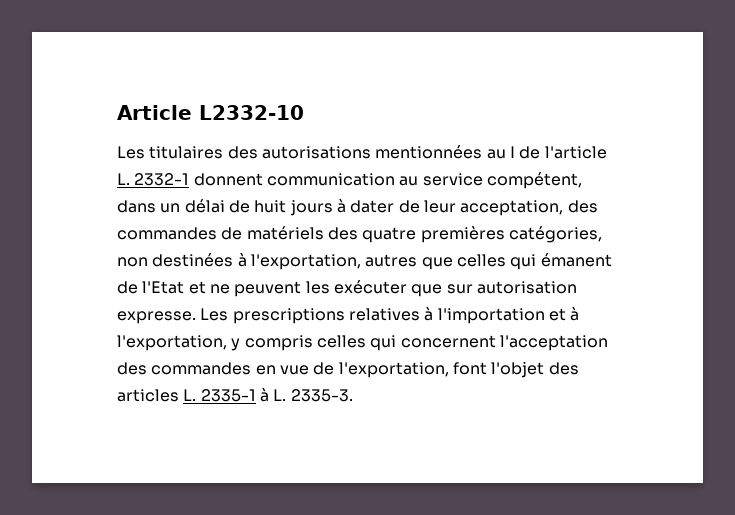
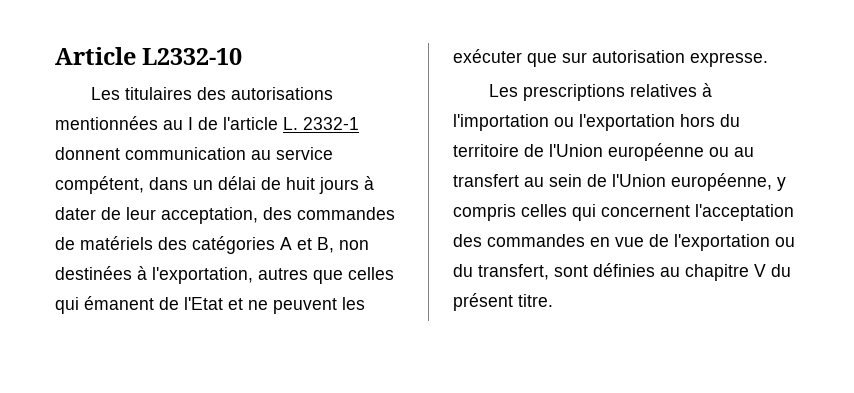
- Les titulaires des autorisations mentionnées au I de l'article L. 2332-1 donnent communication au service compétent, dans un délai de huit jours à dater de leur acceptation, des commandes de matériels des quatre premières catégories, non destinées à l'exportation, autres que celles qui émanent de l'Etat et ne peuvent les exécuter que sur autorisation expresse. Les prescriptions relatives à l'importation et à l'exportation, y compris celles qui concernent l'acceptation des commandes en vue de l'exportation, font l'objet des articles L. 2335-1 à L. 2335-3.
+ Les titulaires des autorisations mentionnées au I de l'article L. 2332-1 donnent communication au service compétent, dans un délai de huit jours à dater de leur acceptation, des commandes de matériels des catégories A et B, non destinées à l'exportation, autres que celles qui émanent de l'Etat et ne peuvent les exécuter que sur autorisation expresse.
+ Les prescriptions relatives à l'importation ou l'exportation hors du territoire de l'Union européenne ou au transfert au sein de l'Union européenne, y compris celles qui concernent l'acceptation des commandes en vue de l'exportation ou du transfert, sont définies au chapitre V du présent titre.

